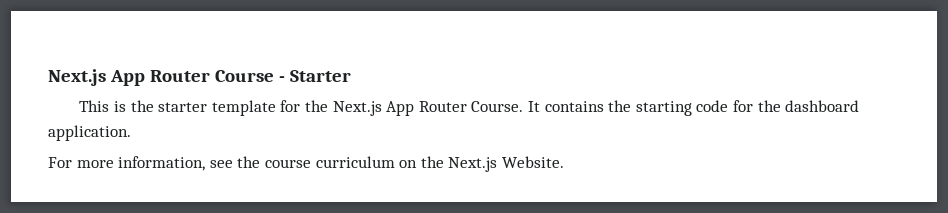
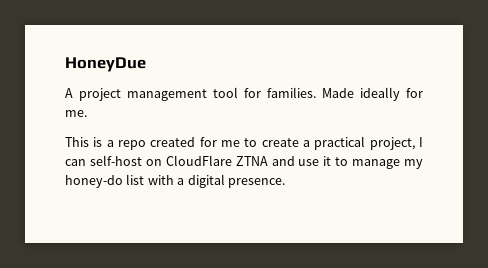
- Next.js App Router Course - Starter
- This is the starter template for the Next.js App Router Course. It contains the starting code for the dashboard application.
- For more information, see the course curriculum on the Next.js Website.
+ HoneyDue
+ A project management tool for families. Made ideally for me.
+ This is a repo created for me to create a practical project, I can self-host on CloudFlare ZTNA and use it to manage my honey-do list with a digital presence.

